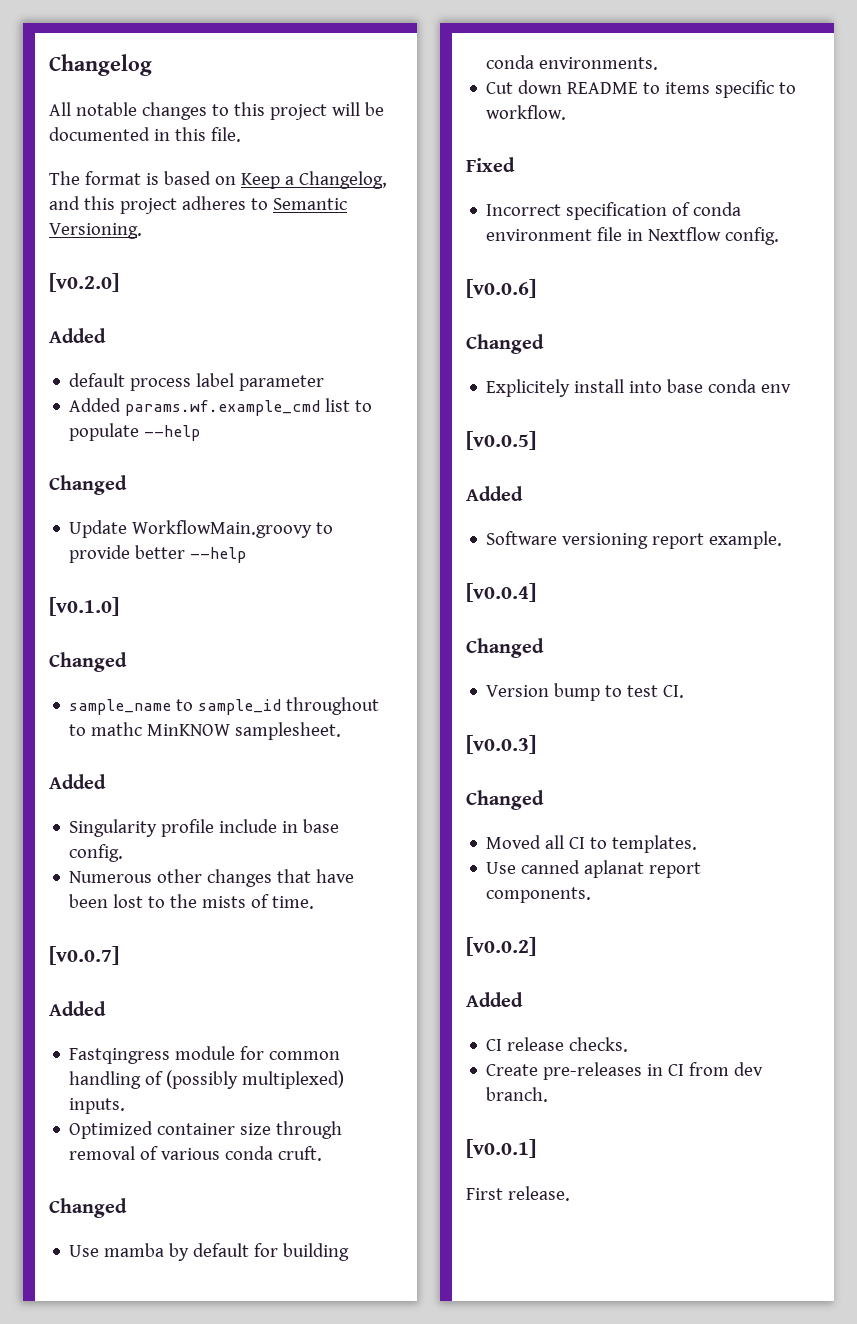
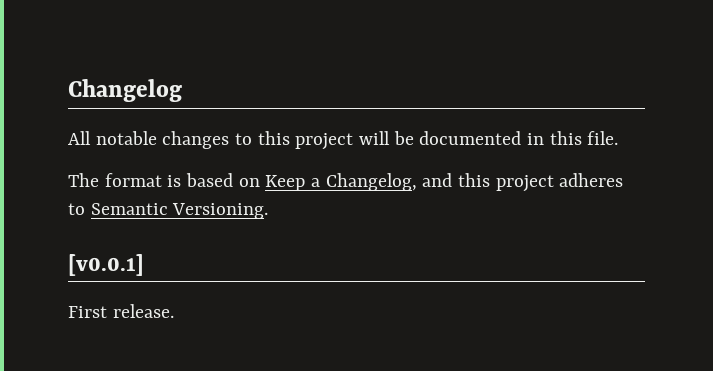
- [v0.2.0]
- Added
- default process label parameter
- Added params.wf.example_cmd list to populate --help
- Changed
- Update WorkflowMain.groovy to provide better --help
- [v0.1.0]
- Changed
- sample_name to sample_id throughout to mathc MinKNOW samplesheet.
- Added
- Singularity profile include in base config.
- Numerous other changes that have been lost to the mists of time.
- [v0.0.7]
- Added
- Fastqingress module for common handling of (possibly multiplexed) inputs.
- Optimized container size through removal of various conda cruft.
- Changed
- Use mamba by default for building conda environments.
- Cut down README to items specific to workflow.
- Fixed
- Incorrect specification of conda environment file in Nextflow config.
- [v0.0.6]
- Changed
- Explicitely install into base conda env
- [v0.0.5]
- Added
- Software versioning report example.
- [v0.0.4]
- Changed
- Version bump to test CI.
- [v0.0.3]
- Changed
- Moved all CI to templates.
- Use canned aplanat report components.
- [v0.0.2]
- Added
- CI release checks.
- Create pre-releases in CI from dev branch.

